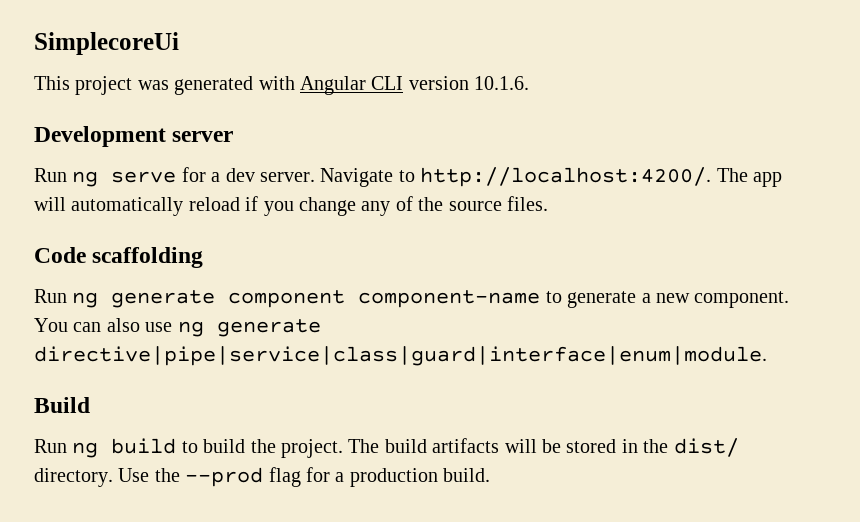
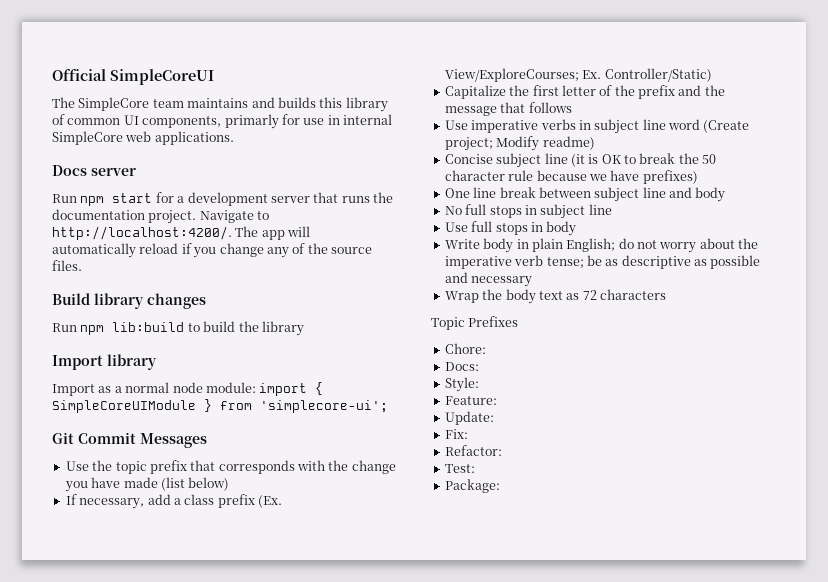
- SimplecoreUi
- This project was generated with Angular CLI version 10.1.6.
- Development server
- Run ng serve for a dev server.
+ Official SimpleCoreUI
+ The SimpleCore team maintains and builds this library of common UI components, primarly for use in internal SimpleCore web applications.
+ Docs server
+ Run npm start for a development server that runs the documentation project.
- Code scaffolding
- Run ng generate component component-name to generate a new component. You can also use ng generate directive|pipe|service|class|guard|interface|enum|module.
- Build
- Run ng build to build the project. The build artifacts will be stored in the dist/ directory. Use the --prod flag for a production build.
+ Build library changes
+ Run npm lib:build to build the library
+ Import library
+ Import as a normal node module: import { SimpleCoreUIModule } from 'simplecore-ui';
+ Git Commit Messages
+ Use the topic prefix that corresponds with the change you have made (list below)
+ If necessary, add a class prefix (Ex. View/ExploreCourses; Ex. Controller/Static)
+ Capitalize the first letter of the prefix and the message that follows
+ Use imperative verbs in subject line word (Create project; Modify readme)
+ Concise subject line (it is OK to break the 50 character rule because we have prefixes)
+ One line break between subject line and body
+ No full stops in subject line
+ Use full stops in body
+ Write body in plain English; do not worry about the imperative verb tense; be as descriptive as possible and necessary
+ Wrap the body text as 72 characters
+ Topic Prefixes
+ Chore:
+ Docs:
+ Style:
+ Feature:
+ Update:
+ Fix:
+ Refactor:
+ Test:
+ Package:

